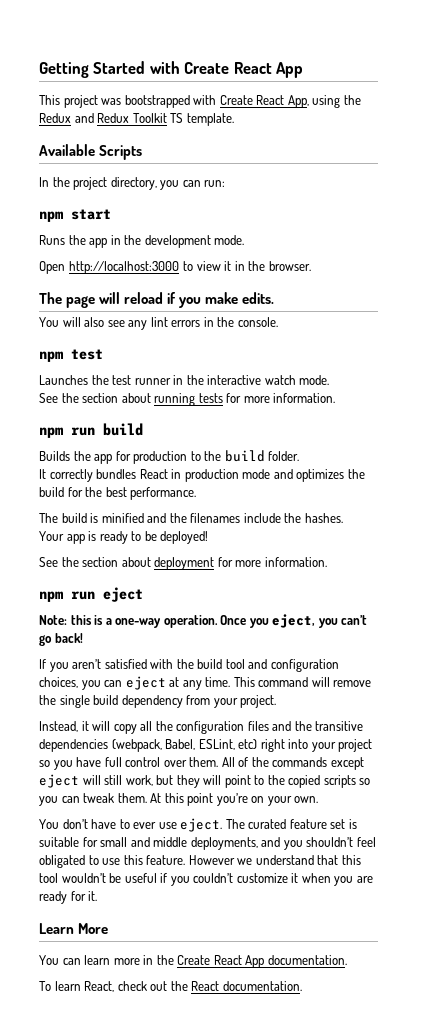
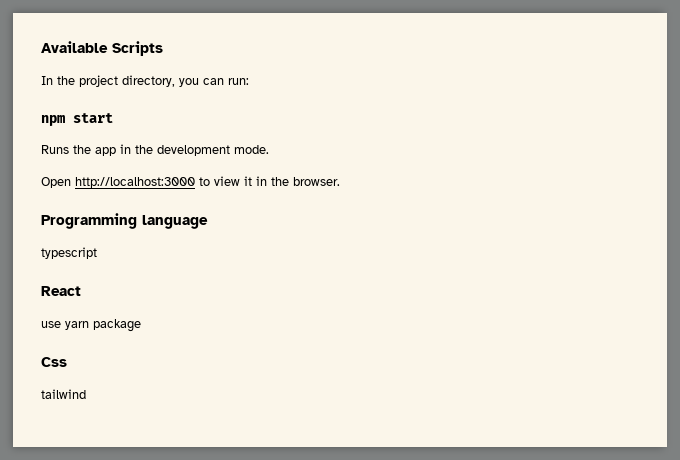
- Getting Started with Create React App
- This project was bootstrapped with Create React App, using the Redux and Redux Toolkit TS template.
- The page will reload if you make edits.
- You will also see any lint errors in the console.
- npm test
- Launches the test runner in the interactive watch mode.
- See the section about running tests for more information.
- npm run build
- Builds the app for production to the build folder.
- It correctly bundles React in production mode and optimizes the build for the best performance.
- The build is minified and the filenames include the hashes.
- Your app is ready to be deployed!
- See the section about deployment for more information.
- npm run eject
- Note: this is a one-way operation. Once you eject, you can’t go back!
- If you aren’t satisfied with the build tool and configuration choices, you can eject at any time. This command will remove the single build dependency from your project.
- Instead, it will copy all the configuration files and the transitive dependencies (webpack, Babel, ESLint, etc) right into your project so you have full control over them. All of the commands except eject will still work, but they will point to the copied scripts so you can tweak them. At this point you’re on your own.
- You don’t have to ever use eject. The curated feature set is suitable for small and middle deployments, and you shouldn’t feel obligated to use this feature. However we understand that this tool wouldn’t be useful if you couldn’t customize it when you are ready for it.
- Learn More
- You can learn more in the Create React App documentation.
- To learn React, check out the React documentation.
+ Programming language
+ typescript
+ React
+ use yarn package
+ Css
+ tailwind

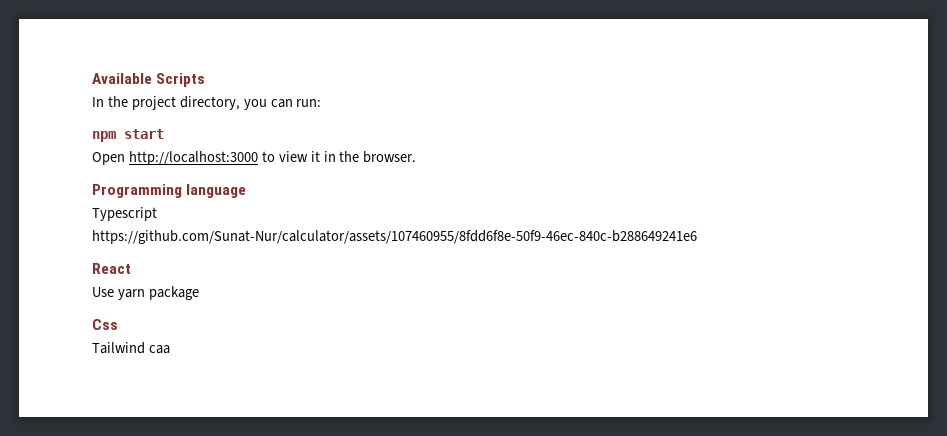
- Runs the app in the development mode.
- typescript
+ Typescript
+ https://github.com/Sunat-Nur/calculator/assets/107460955/8fdd6f8e-50f9-46ec-840c-b288649241e6
- use yarn package
+ Use yarn package
- tailwind
+ Tailwind caa

